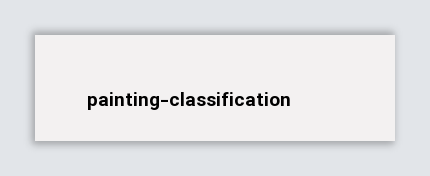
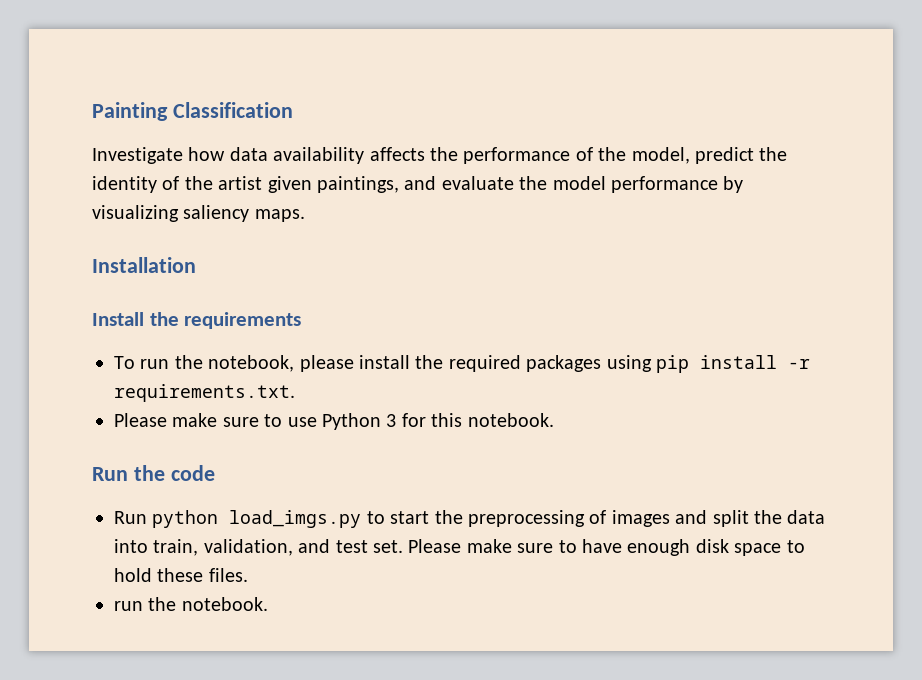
- painting-classification
+ Painting Classification
+ Investigate how data availability affects the performance of the model, predict the identity of the artist given paintings, and evaluate the model performance by visualizing saliency maps.
+ Installation
+ Install the requirements
+ To run the notebook, please install the required packages using pip install -r requirements.txt.
+ Please make sure to use Python 3 for this notebook.
+ Run the code
+ Run python load_imgs.py to start the preprocessing of images and split the data into train, validation, and test set. Please make sure to have enough disk space to hold these files.
+ run the notebook.

